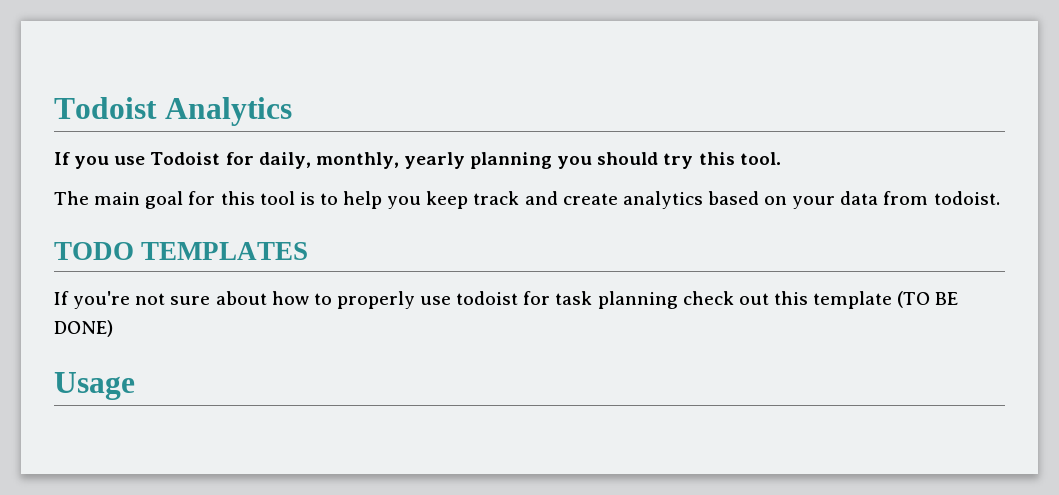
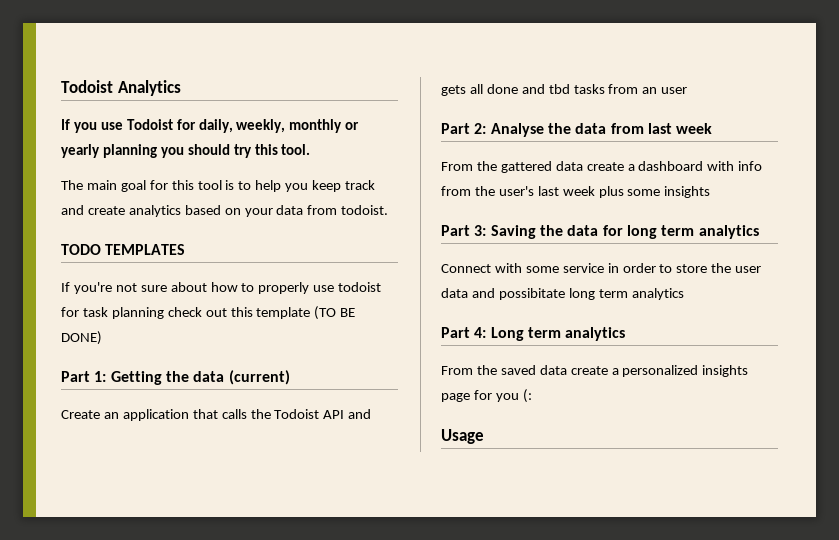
- If you use Todoist for daily, monthly, yearly planning you should try this tool.
+ If you use Todoist for daily, weekly, monthly or yearly planning you should try this tool.
+ Part 1: Getting the data (current)
+ Create an application that calls the Todoist API and gets all done and tbd tasks from an user
+ Part 2: Analyse the data from last week
+ From the gattered data create a dashboard with info from the user's last week plus some insights
+ Part 3: Saving the data for long term analytics
+ Connect with some service in order to store the user data and possibitate long term analytics
+ Part 4: Long term analytics
+ From the saved data create a personalized insights page for you (:

